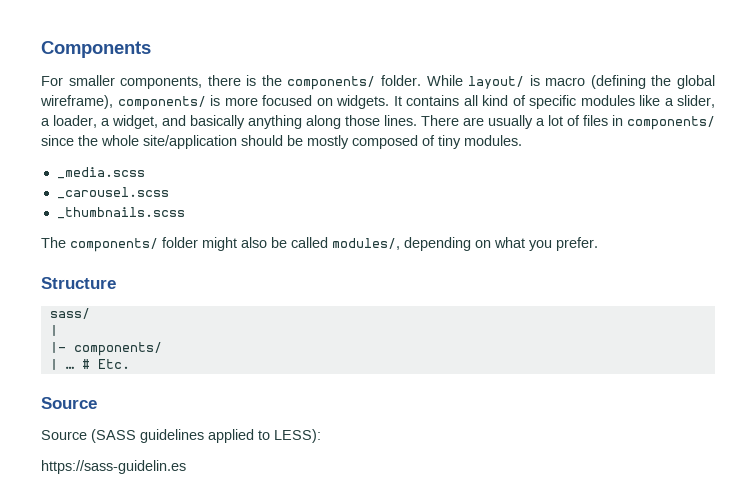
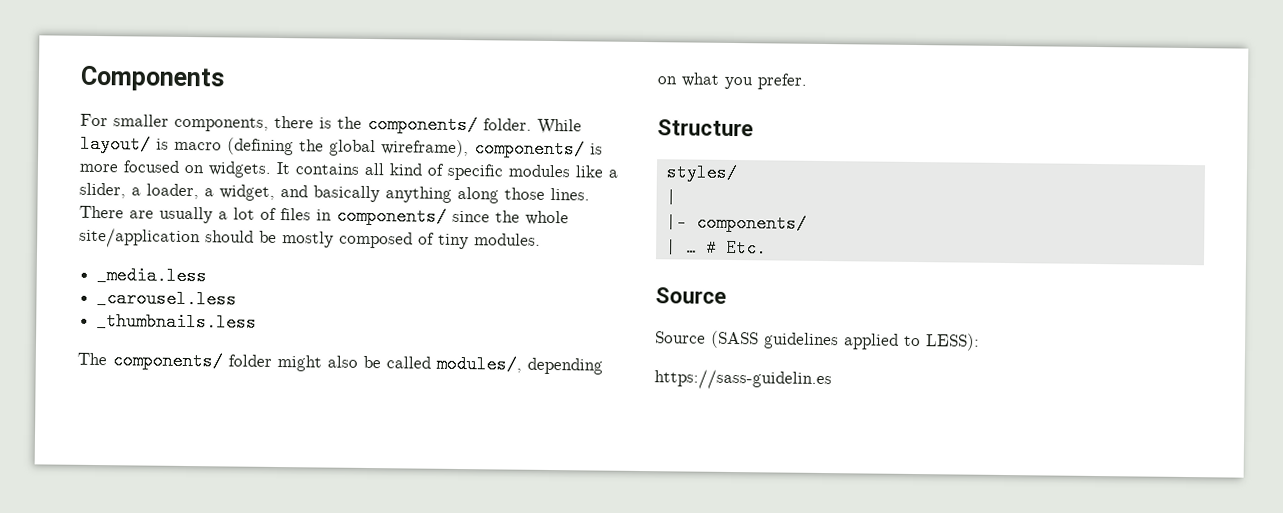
- _media.scss
- _carousel.scss
- _thumbnails.scss
+ _media.less
+ _carousel.less
+ _thumbnails.less
- sass/
+ styles/

